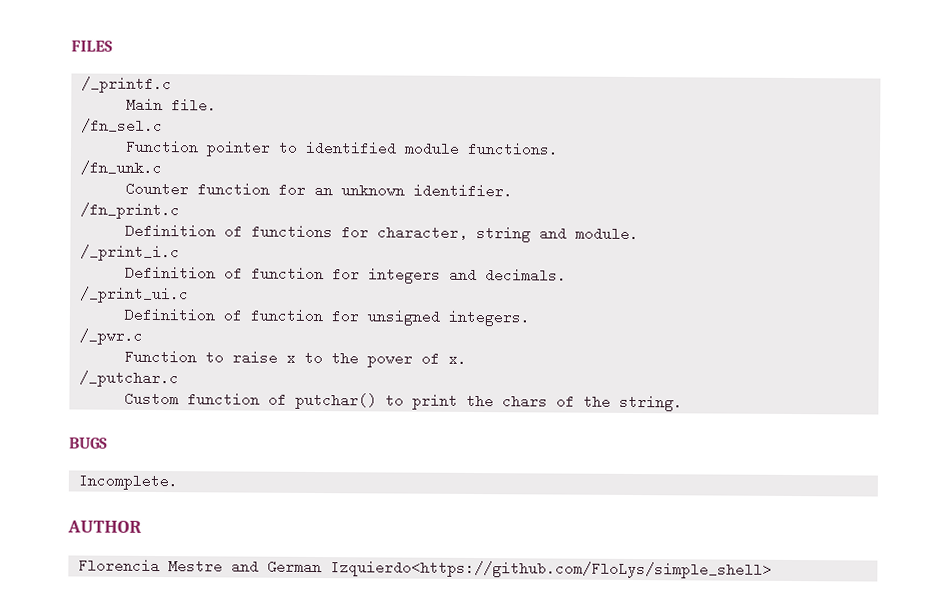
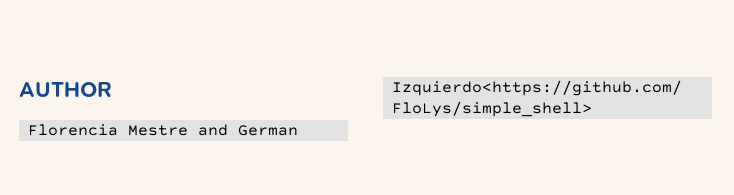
- FILES
- /_printf.c
- Main file.
- /fn_sel.c
- Function pointer to identified module functions.
- /fn_unk.c
- Counter function for an unknown identifier.
- /fn_print.c
- Definition of functions for character, string and module.
- /_print_i.c
- Definition of function for integers and decimals.
- /_print_ui.c
- Definition of function for unsigned integers.
- /_pwr.c
- Function to raise x to the power of x.
- /_putchar.c
- Custom function of putchar() to print the chars of the string.
- BUGS
- Incomplete.

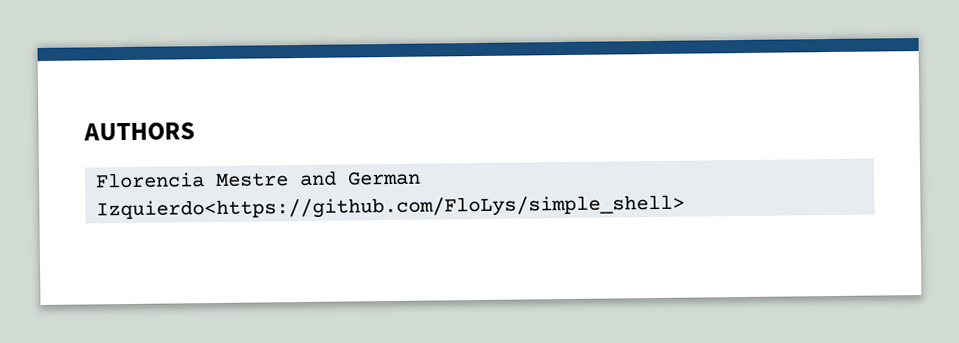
- AUTHOR
+ AUTHORS

